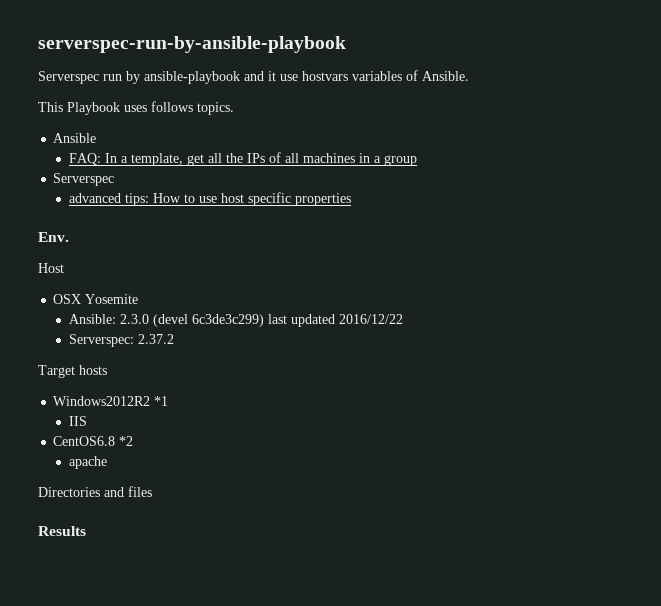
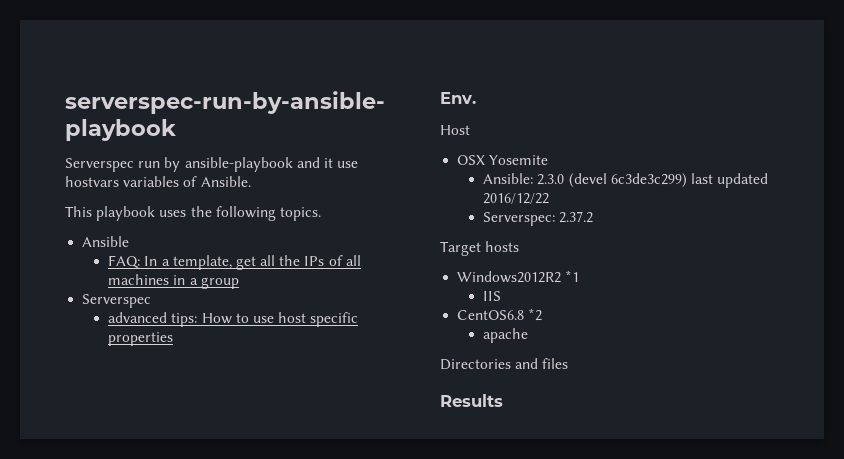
- This Playbook uses follows topics.
+ This playbook uses the following topics.

